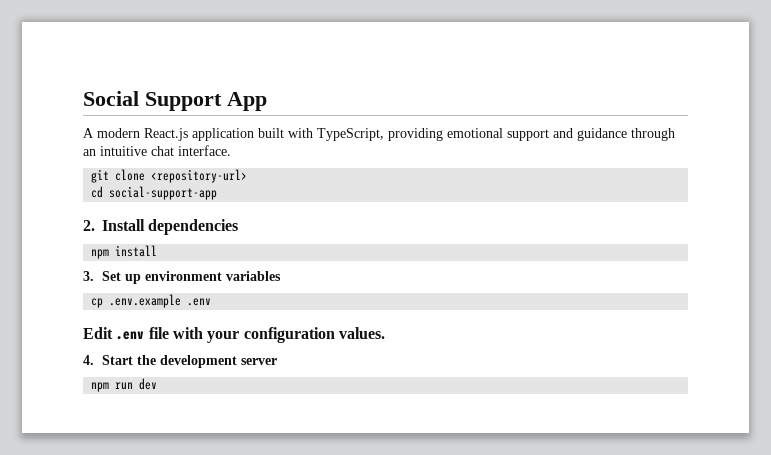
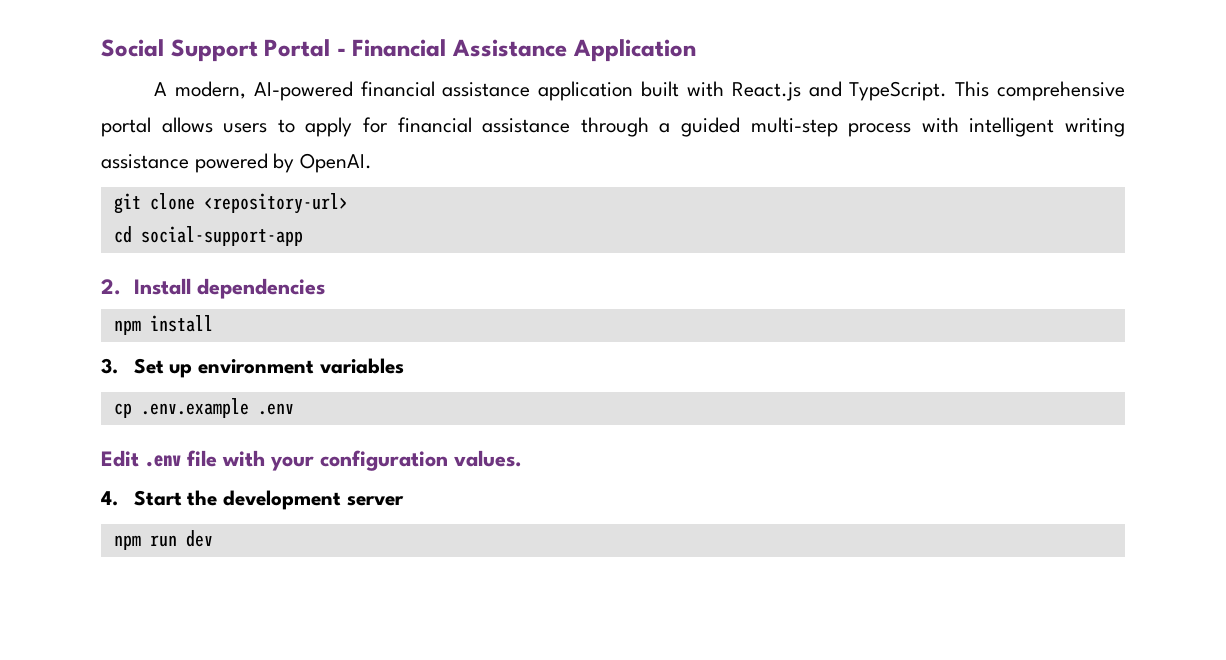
- Social Support App
- A modern React.js application built with TypeScript, providing emotional support and guidance through an intuitive chat interface.
+ Social Support Portal - Financial Assistance Application
+ A modern, AI-powered financial assistance application built with React.js and TypeScript. This comprehensive portal allows users to apply for financial assistance through a guided multi-step process with intelligent writing assistance powered by OpenAI.

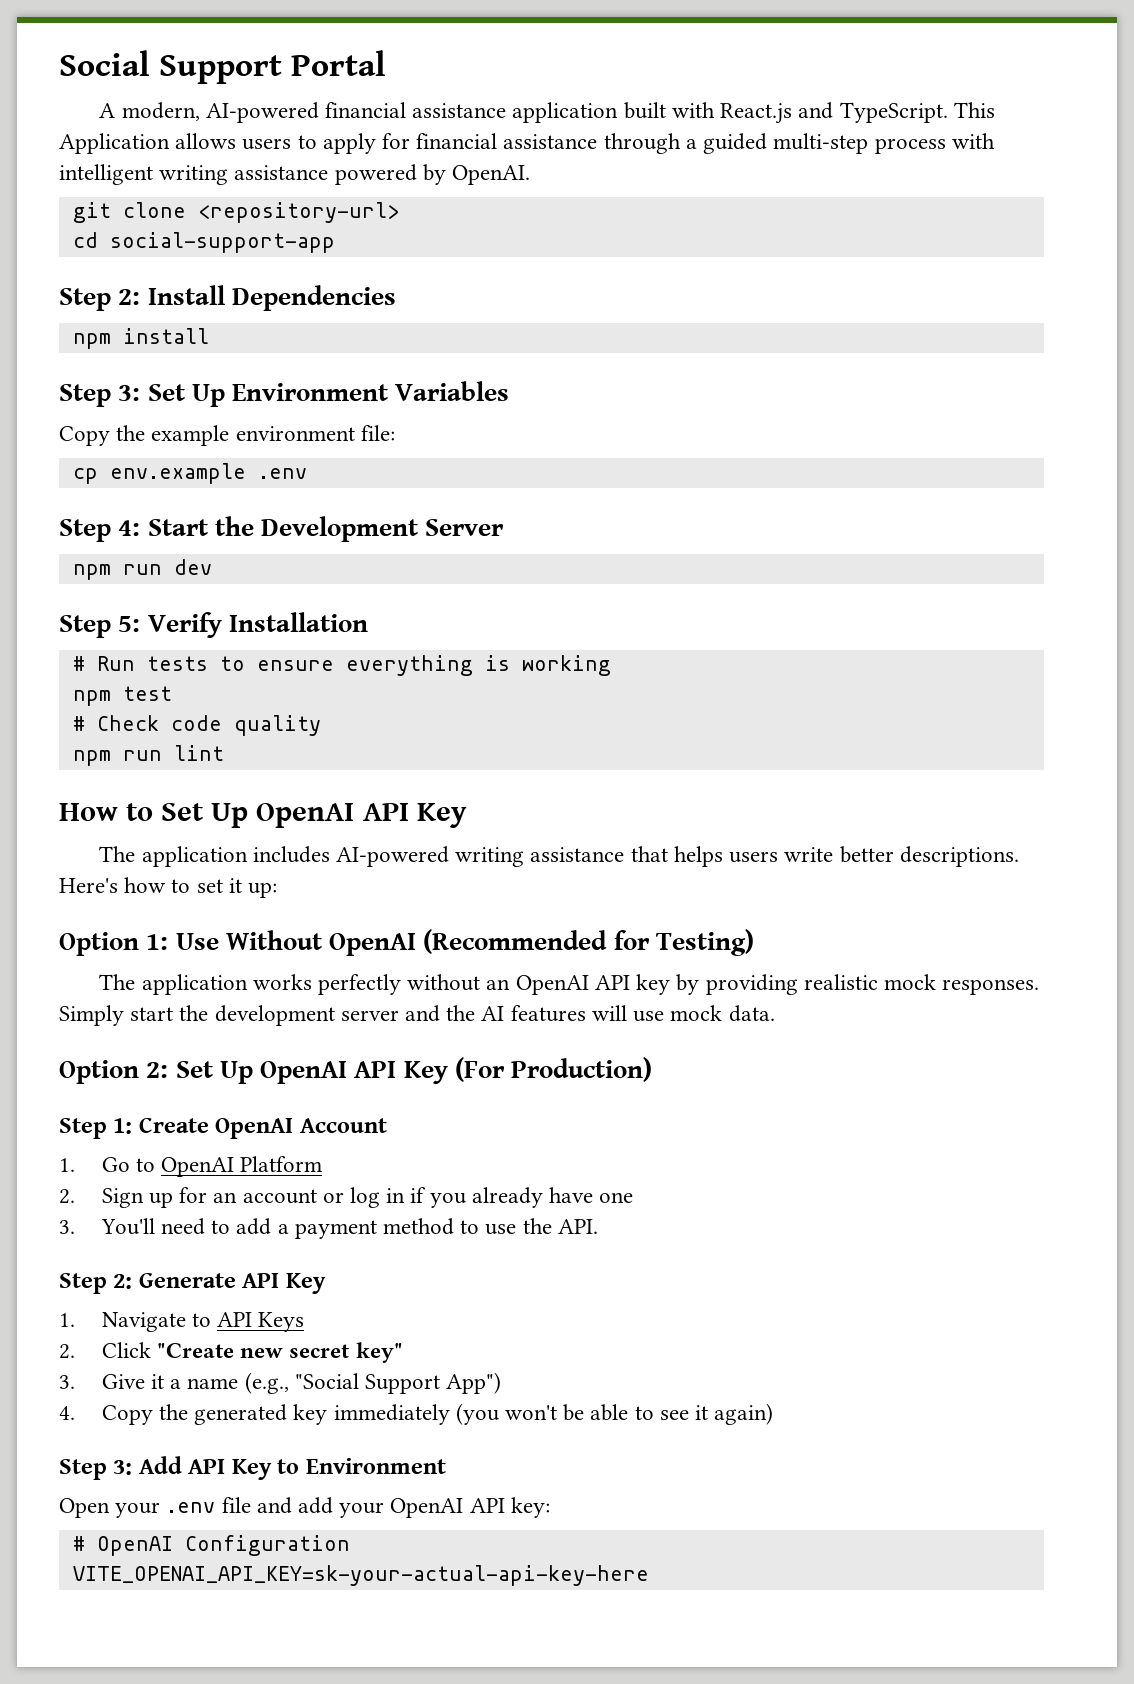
- Social Support Portal - Financial Assistance Application
+ Social Support Portal
- This comprehensive portal allows users to apply for financial assistance through a guided multi-step process with intelligent writing assistance powered by OpenAI.
+ This Application allows users to apply for financial assistance through a guided multi-step process with intelligent writing assistance powered by OpenAI.
- 2. Install dependencies
+ Step 2: Install Dependencies
  npm install
- 3. Set up environment variables
+ Step 3: Set Up Environment Variables
+ Copy the example environment file:
- cp .env.example .env
+ cp env.example .env
- Edit .env file with your configuration values.
- 4. Start the development server
+ Step 4: Start the Development Server
  npm run dev
+ Step 5: Verify Installation
+ # Run tests to ensure everything is working
+ npm test
+ # Check code quality
+ npm run lint
+ How to Set Up OpenAI API Key
+ The application includes AI-powered writing assistance that helps users write better descriptions. Here's how to set it up:
+ Option 1: Use Without OpenAI (Recommended for Testing)
+ The application works perfectly without an OpenAI API key by providing realistic mock responses. Simply start the development server and the AI features will use mock data.
+ Option 2: Set Up OpenAI API Key (For Production)
+ Step 1: Create OpenAI Account
+ 1. Go to OpenAI Platform
+ 2. Sign up for an account or log in if you already have one
+ 3. You'll need to add a payment method to use the API.
+ Step 2: Generate API Key
+ 1. Navigate to API Keys
+ 2. Click "Create new secret key"
+ 3. Give it a name (e.g., "Social Support App")
+ 4. Copy the generated key immediately (you won't be able to see it again)
+ Step 3: Add API Key to Environment
+ Open your .env file and add your OpenAI API key:
+ # OpenAI Configuration
+ VITE_OPENAI_API_KEY=sk-your-actual-api-key-here

